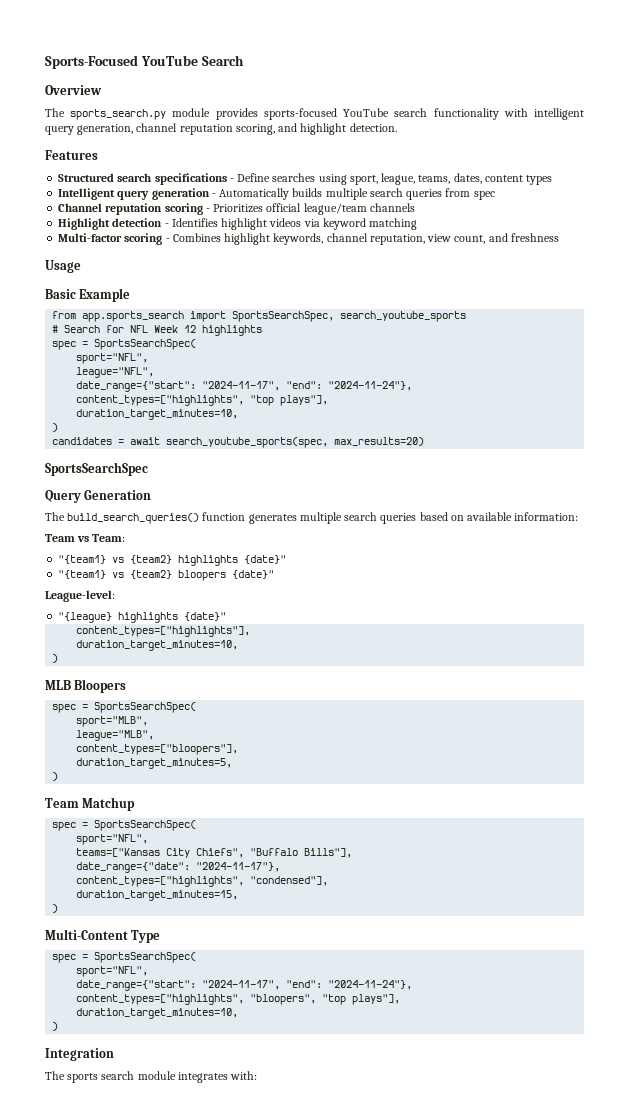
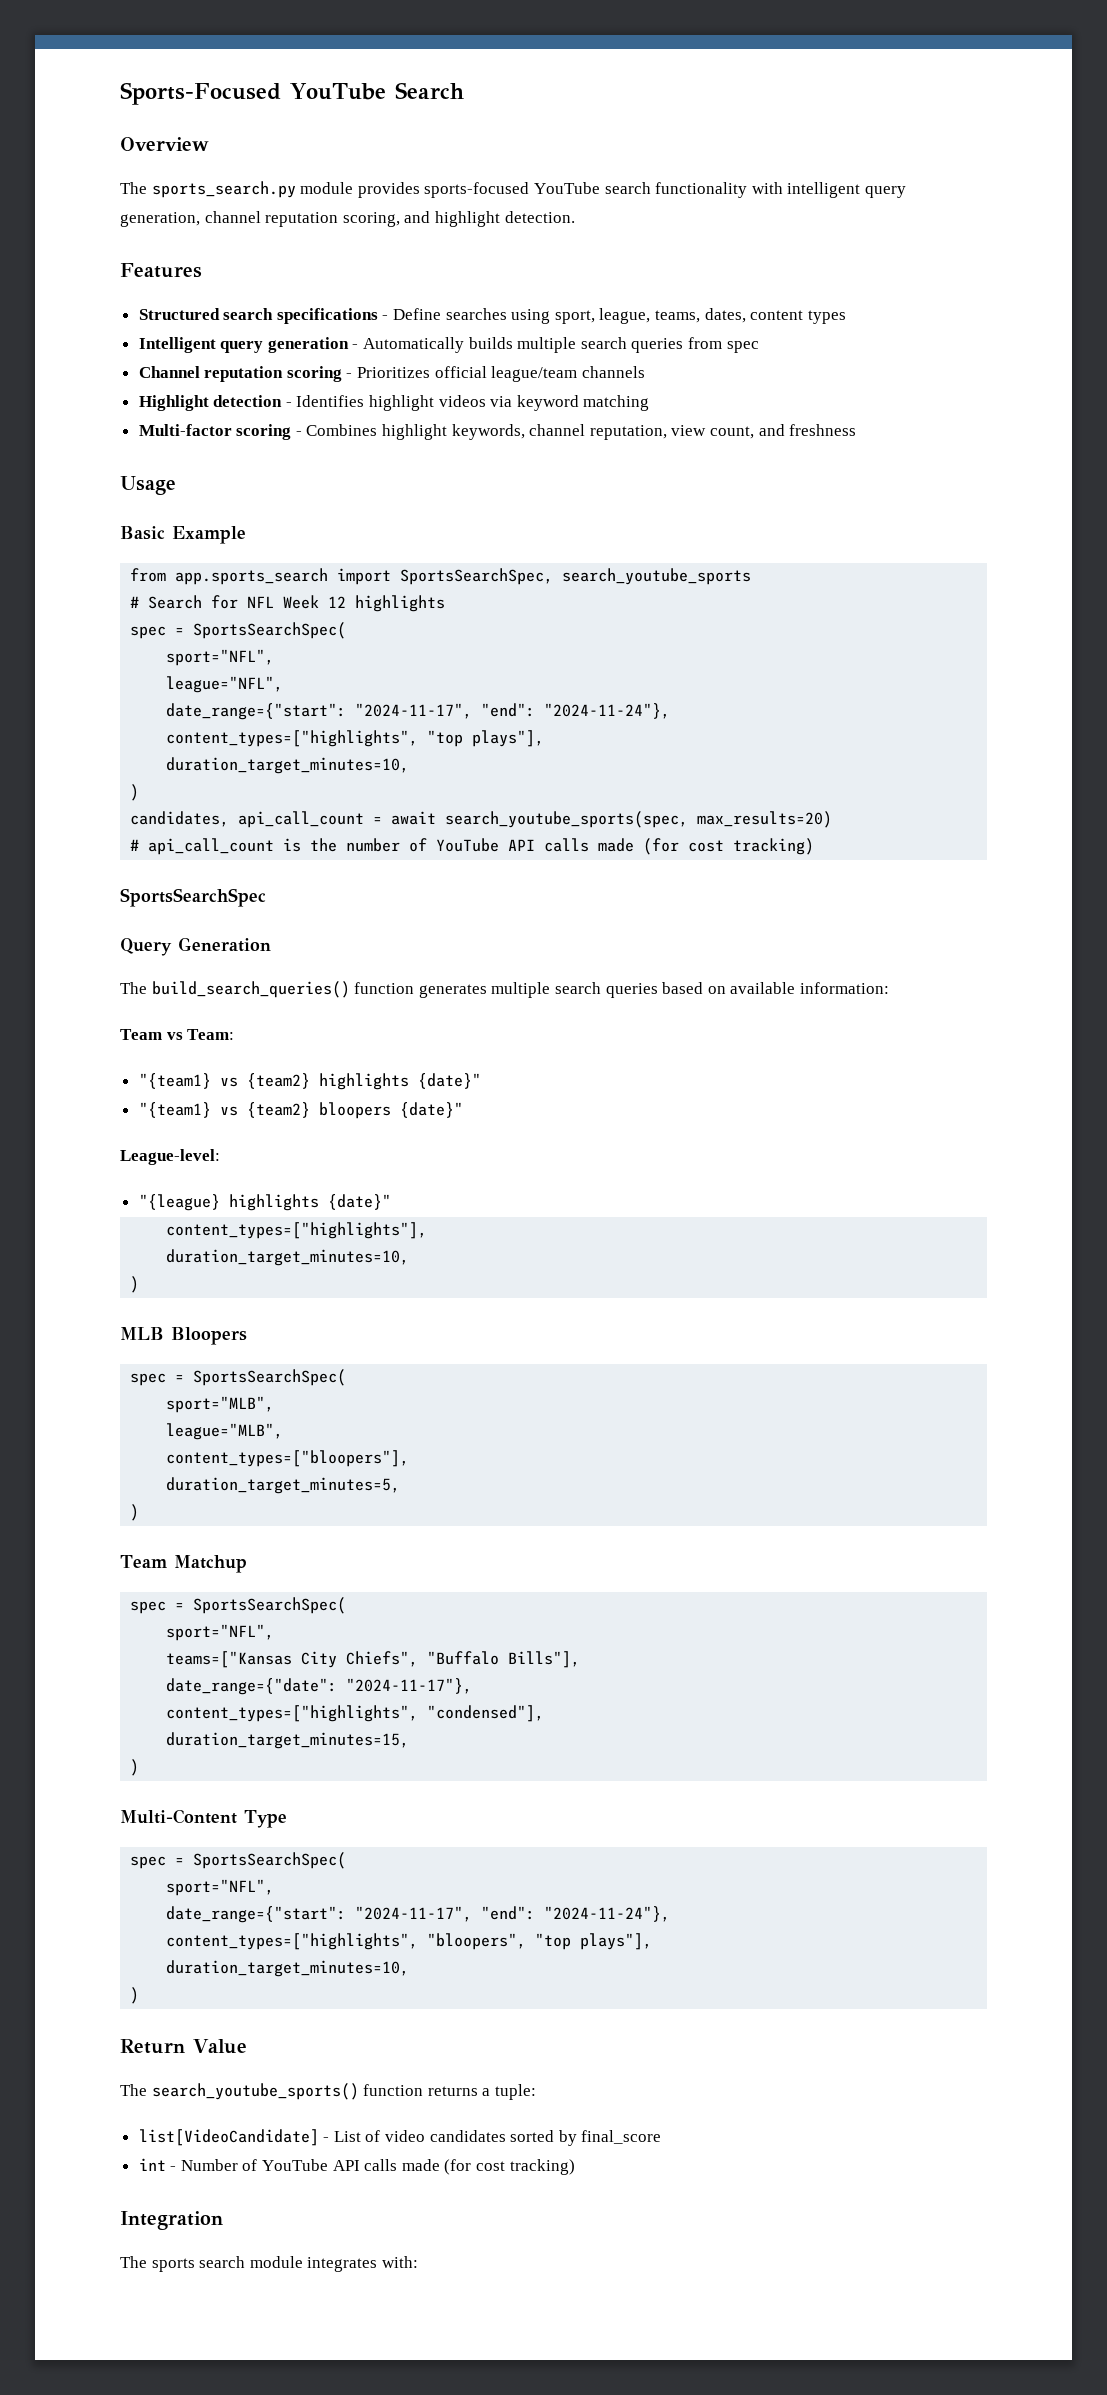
- candidates = await search_youtube_sports(spec, max_results=20)
+ candidates, api_call_count = await search_youtube_sports(spec, max_results=20)
+ # api_call_count is the number of YouTube API calls made (for cost tracking)
+ Return Value
+ The search_youtube_sports() function returns a tuple:
+ list[VideoCandidate] - List of video candidates sorted by final_score
+ int - Number of YouTube API calls made (for cost tracking)

